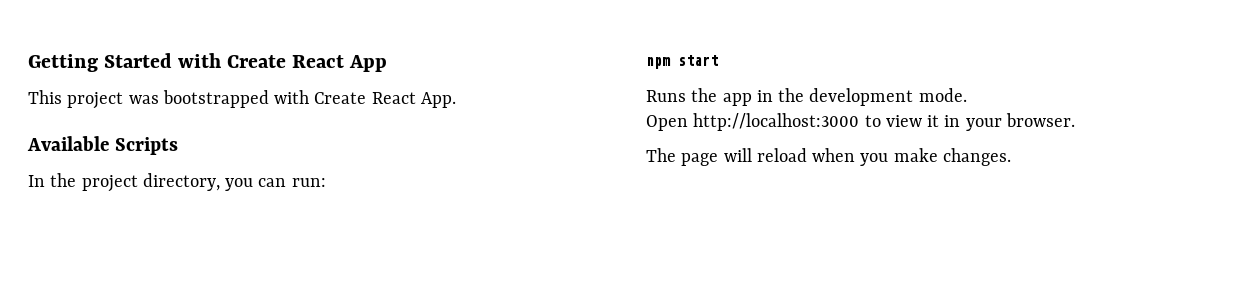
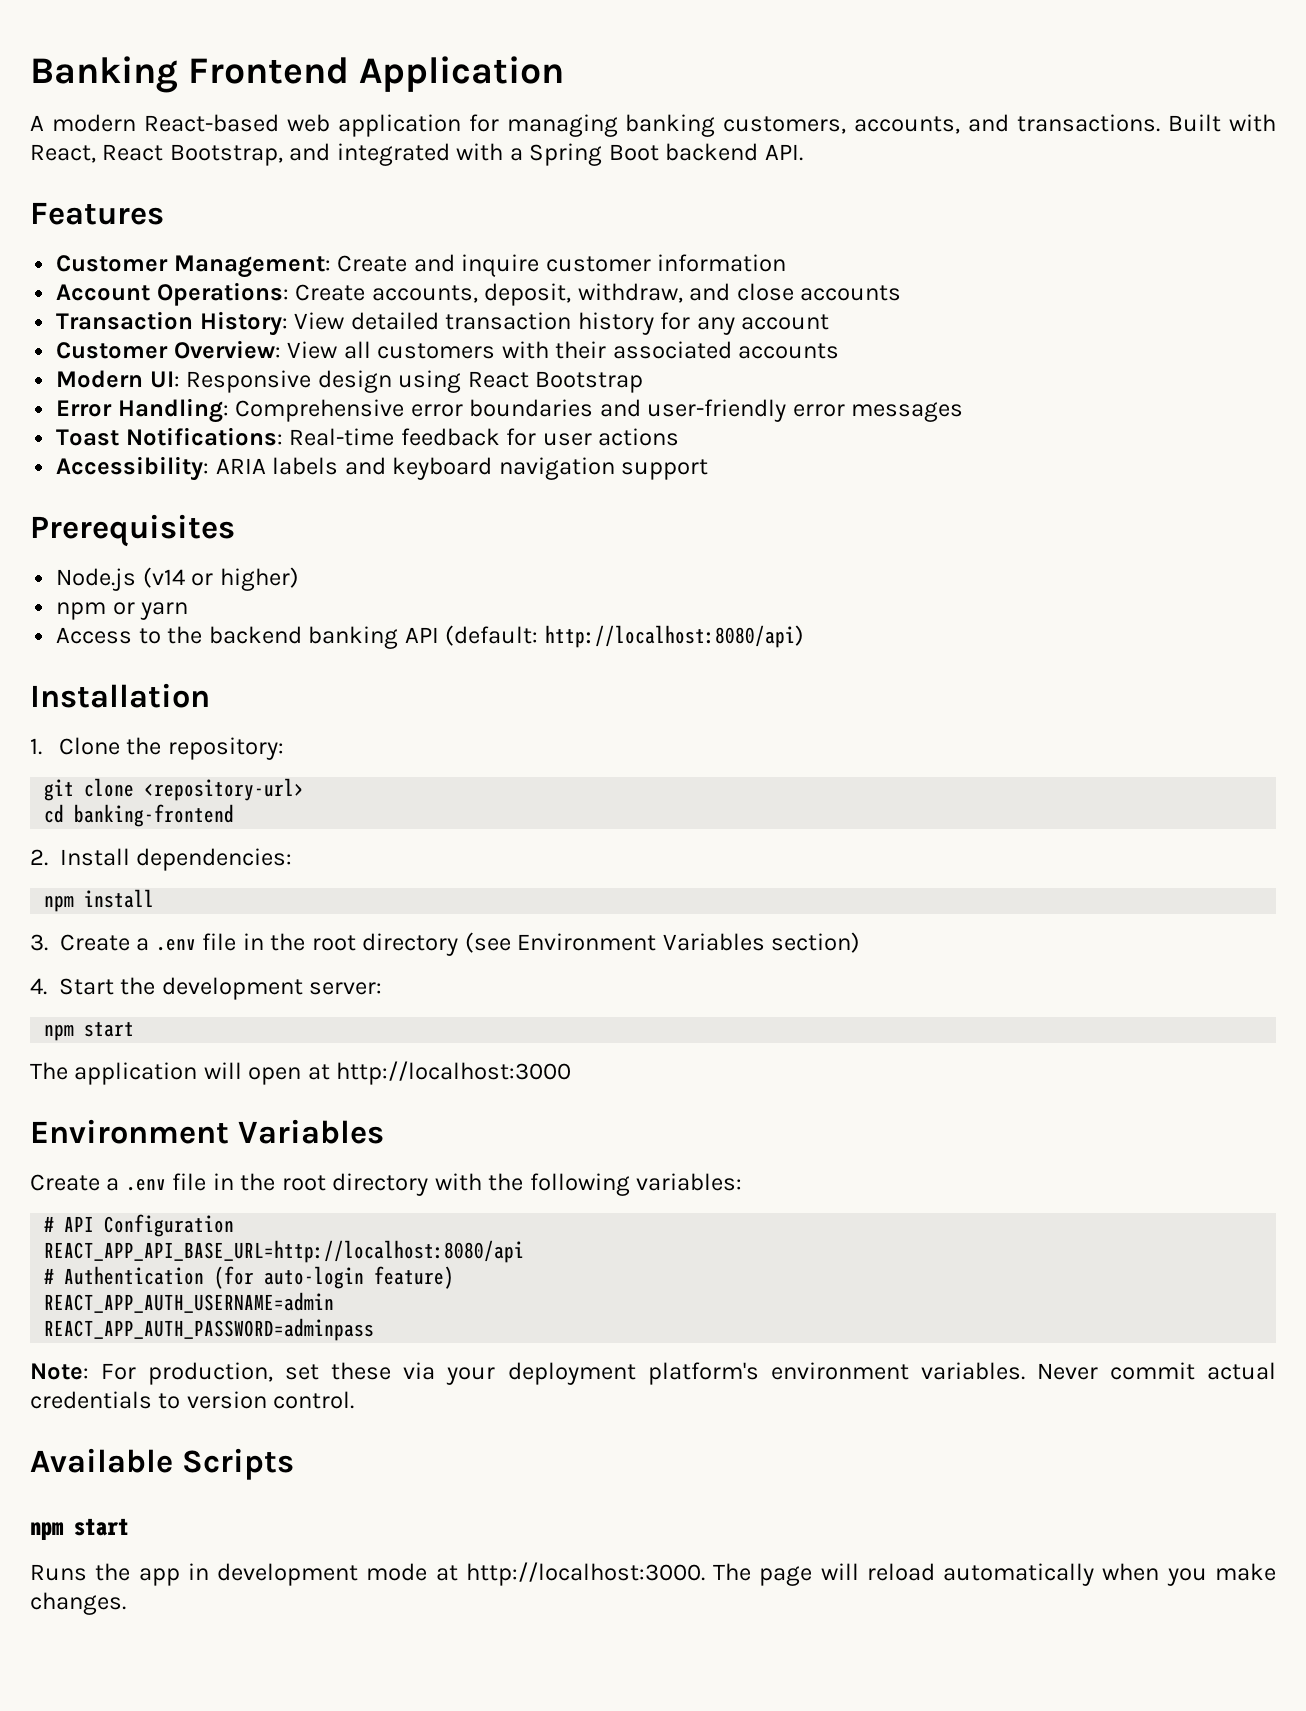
- Getting Started with Create React App
- This project was bootstrapped with Create React App.
+ Banking Frontend Application
+ A modern React-based web application for managing banking customers, accounts, and transactions. Built with React, React Bootstrap, and integrated with a Spring Boot backend API.
+ Features
+ Customer Management: Create and inquire customer information
+ Account Operations: Create accounts, deposit, withdraw, and close accounts
+ Transaction History: View detailed transaction history for any account
+ Customer Overview: View all customers with their associated accounts
+ Modern UI: Responsive design using React Bootstrap
+ Error Handling: Comprehensive error boundaries and user-friendly error messages
+ Toast Notifications: Real-time feedback for user actions
+ Accessibility: ARIA labels and keyboard navigation support
+ Prerequisites
+ Node.js (v14 or higher)
+ npm or yarn
+ Access to the backend banking API (default: http://localhost:8080/api)
+ Installation
+ 1. Clone the repository:
+ git clone <repository-url>
+ cd banking-frontend
+ 2. Install dependencies:
+ npm install
+ 3. Create a .env file in the root directory (see Environment Variables section)
+ 4. Start the development server:
+ npm start
+ The application will open at http://localhost:3000
+ Environment Variables
+ Create a .env file in the root directory with the following variables:
+ # API Configuration
+ REACT_APP_API_BASE_URL=http://localhost:8080/api
+ # Authentication (for auto-login feature)
+ REACT_APP_AUTH_USERNAME=admin
+ REACT_APP_AUTH_PASSWORD=adminpass
+ Note: For production, set these via your deployment platform's environment variables. Never commit actual credentials to version control.
  Available Scripts
- In the project directory, you can run:
- Runs the app in the development mode.
- Open http://localhost:3000 to view it in your browser.
- The page will reload when you make changes.
+ Runs the app in development mode at http://localhost:3000. The page will reload automatically when you make changes.

